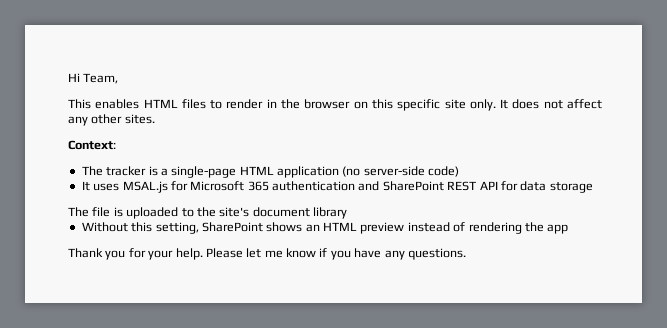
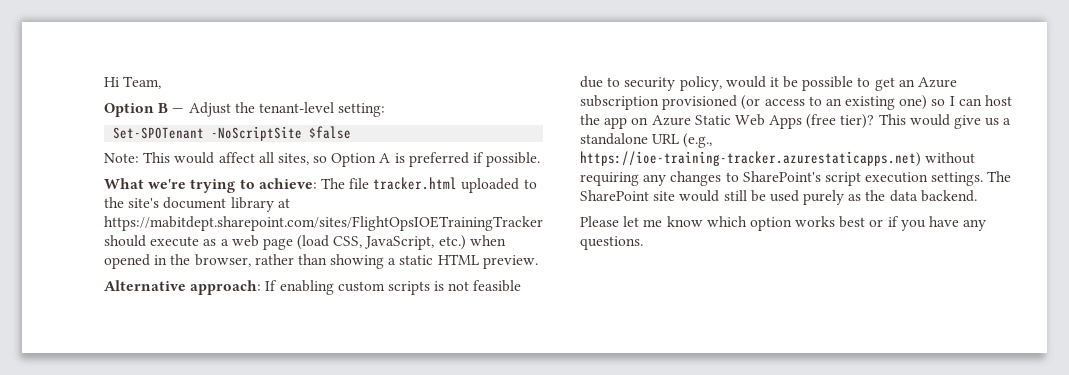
- This enables HTML files to render in the browser on this specific site only. It does not affect any other sites.
- Context:
- The tracker is a single-page HTML application (no server-side code)
- It uses MSAL.js for Microsoft 365 authentication and SharePoint REST API for data storage
- The file is uploaded to the site's document library
- Without this setting, SharePoint shows an HTML preview instead of rendering the app
- Thank you for your help. Please let me know if you have any questions.
+ Option B — Adjust the tenant-level setting:
+ Set-SPOTenant -NoScriptSite $false
+ Note: This would affect all sites, so Option A is preferred if possible.
+ What we're trying to achieve: The file tracker.html uploaded to the site's document library at https://mabitdept.sharepoint.com/sites/FlightOpsIOETrainingTracker should execute as a web page (load CSS, JavaScript, etc.) when opened in the browser, rather than showing a static HTML preview.
+ Alternative approach: If enabling custom scripts is not feasible due to security policy, would it be possible to get an Azure subscription provisioned (or access to an existing one) so I can host the app on Azure Static Web Apps (free tier)? This would give us a standalone URL (e.g., https://ioe-training-tracker.azurestaticapps.net) without requiring any changes to SharePoint's script execution settings. The SharePoint site would still be used purely as the data backend.
+ Please let me know which option works best or if you have any questions.

